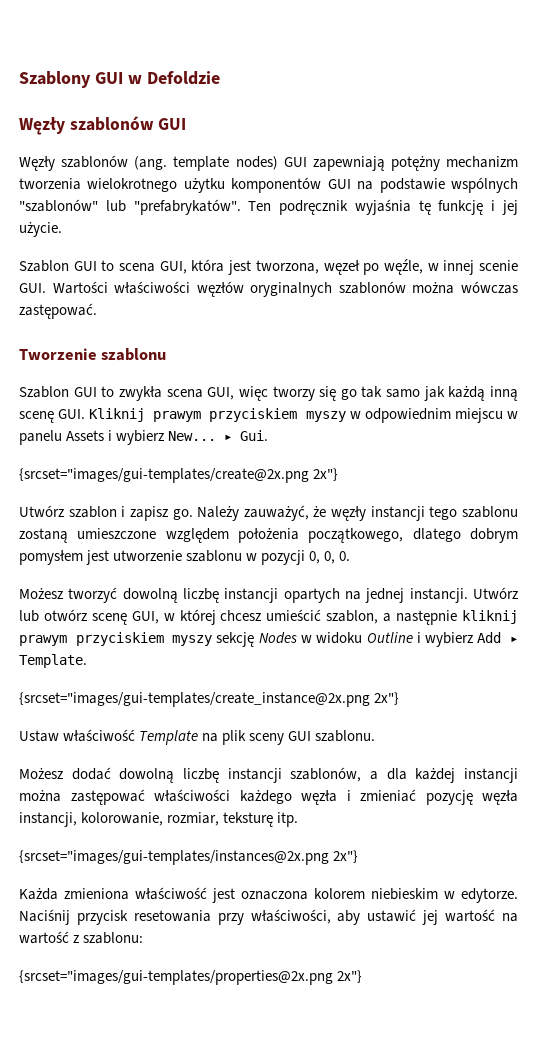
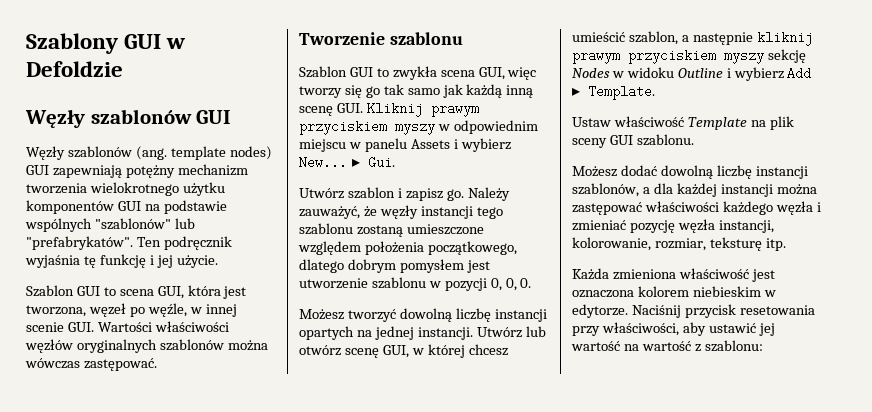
- {srcset="images/gui-templates/create@2x.png 2x"}
- {srcset="images/gui-templates/create_instance@2x.png 2x"}
- {srcset="images/gui-templates/instances@2x.png 2x"}
- {srcset="images/gui-templates/properties@2x.png 2x"}

